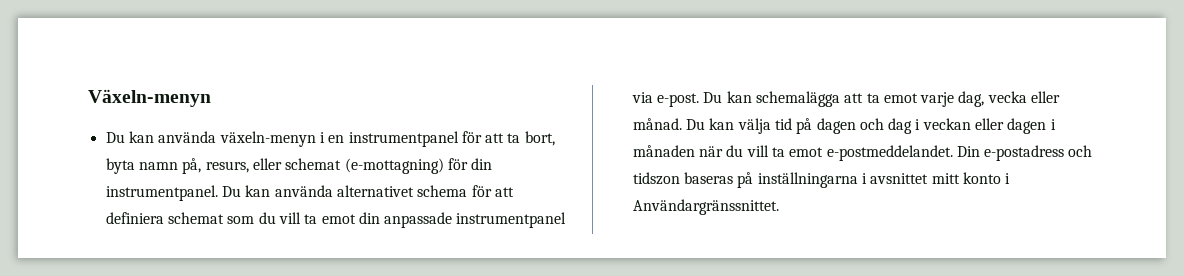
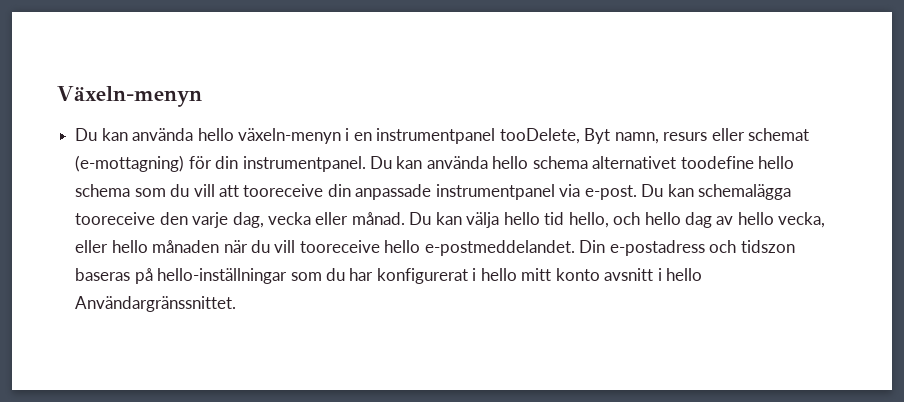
- Du kan använda växeln-menyn i en instrumentpanel för att ta bort, byta namn på, resurs, eller schemat (e-mottagning) för din instrumentpanel.
+ Du kan använda hello växeln-menyn i en instrumentpanel tooDelete, Byt namn, resurs eller schemat (e-mottagning) för din instrumentpanel.
- Du kan använda alternativet schema för att definiera schemat som du vill ta emot din anpassade instrumentpanel via e-post.
+ Du kan använda hello schema alternativet toodefine hello schema som du vill att tooreceive din anpassade instrumentpanel via e-post.
- Du kan schemalägga att ta emot varje dag, vecka eller månad.
+ Du kan schemalägga tooreceive den varje dag, vecka eller månad.
- Du kan välja tid på dagen och dag i veckan eller dagen i månaden när du vill ta emot e-postmeddelandet.
+ Du kan välja hello tid hello, och hello dag av hello vecka, eller hello månaden när du vill tooreceive hello e-postmeddelandet.
- Din e-postadress och tidszon baseras på inställningarna i avsnittet mitt konto i Användargränssnittet.
+ Din e-postadress och tidszon baseras på hello-inställningar som du har konfigurerat i hello mitt konto avsnitt i hello Användargränssnittet.

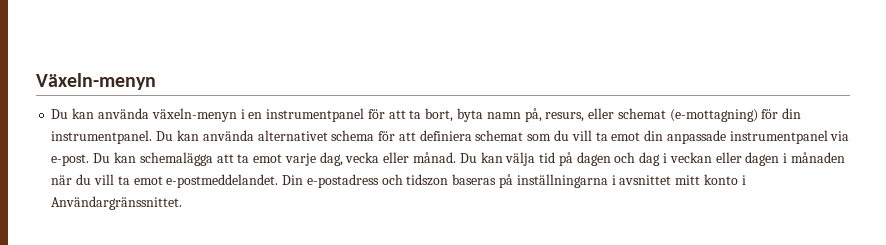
- Du kan använda hello växeln-menyn i en instrumentpanel tooDelete, Byt namn, resurs eller schemat (e-mottagning) för din instrumentpanel.
+ Du kan använda växeln-menyn i en instrumentpanel för att ta bort, byta namn på, resurs, eller schemat (e-mottagning) för din instrumentpanel.
- Du kan använda hello schema alternativet toodefine hello schema som du vill att tooreceive din anpassade instrumentpanel via e-post.
+ Du kan använda alternativet schema för att definiera schemat som du vill ta emot din anpassade instrumentpanel via e-post.
- Du kan schemalägga tooreceive den varje dag, vecka eller månad.
+ Du kan schemalägga att ta emot varje dag, vecka eller månad.
- Du kan välja hello tid hello, och hello dag av hello vecka, eller hello månaden när du vill tooreceive hello e-postmeddelandet.
+ Du kan välja tid på dagen och dag i veckan eller dagen i månaden när du vill ta emot e-postmeddelandet.
- Din e-postadress och tidszon baseras på hello-inställningar som du har konfigurerat i hello mitt konto avsnitt i hello Användargränssnittet.
+ Din e-postadress och tidszon baseras på inställningarna i avsnittet mitt konto i Användargränssnittet.

